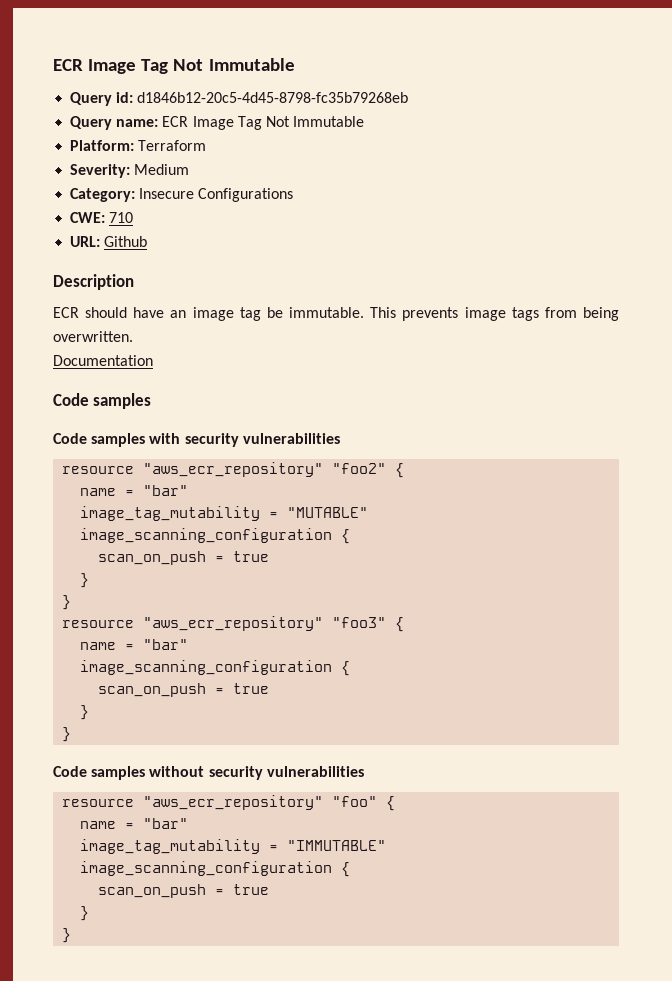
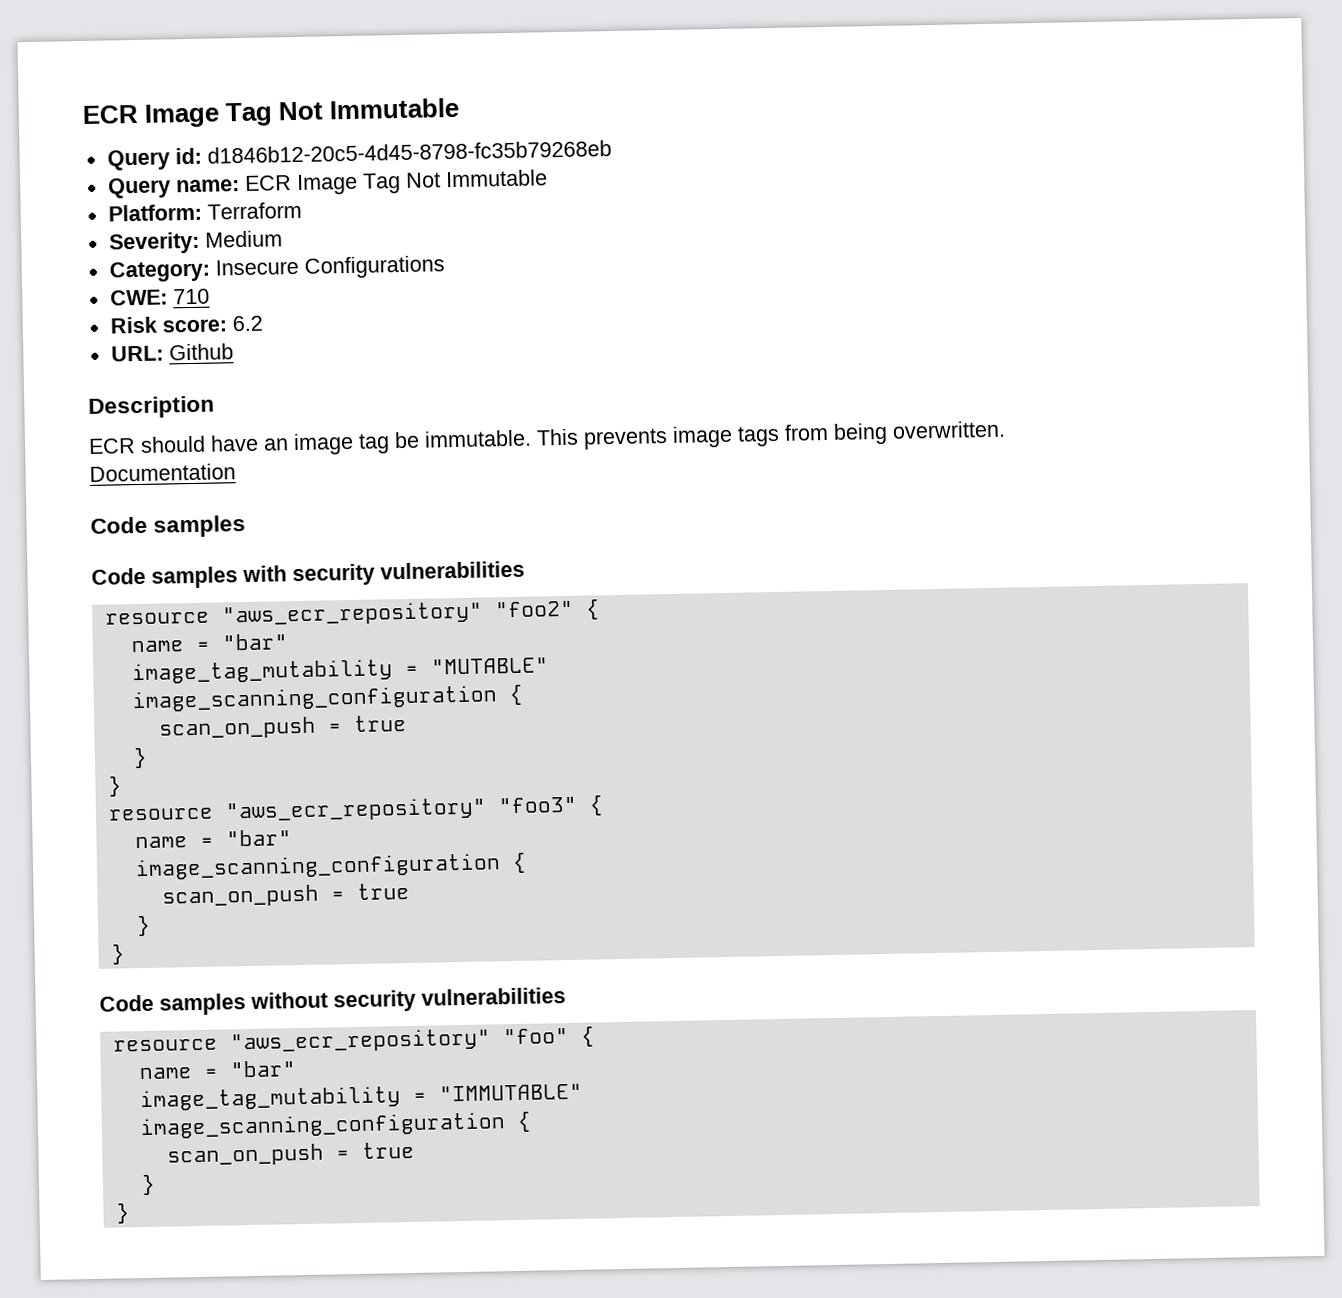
+ Risk score: 6.2

